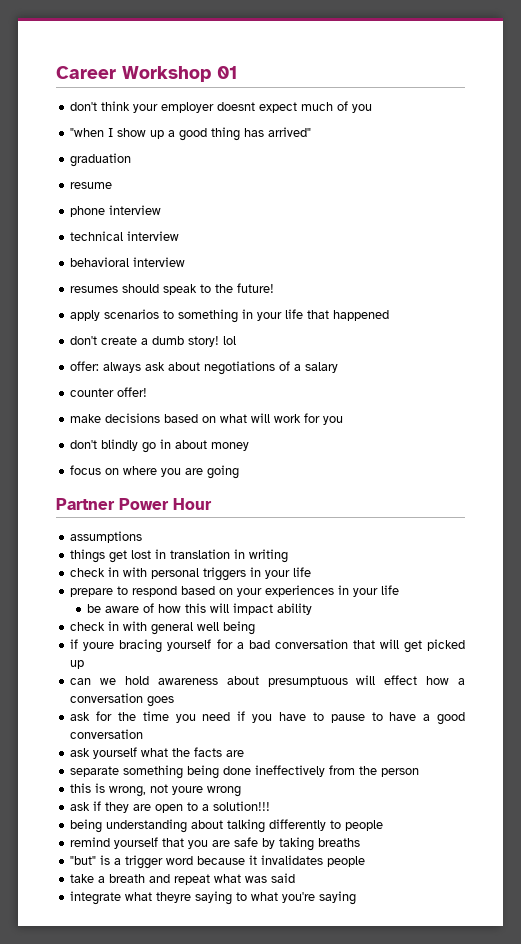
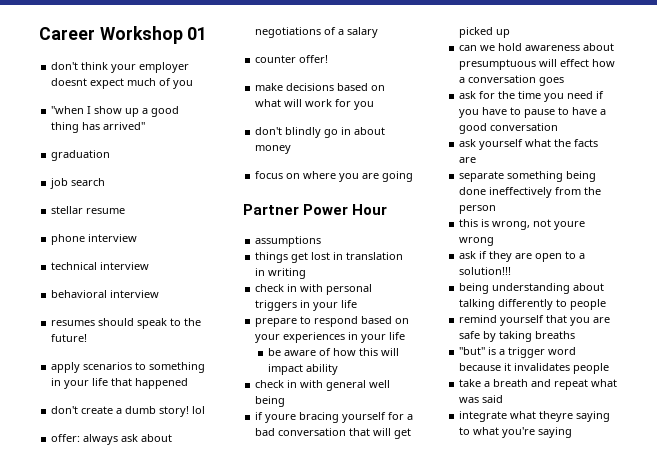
- resume
+ job search
+ stellar resume

